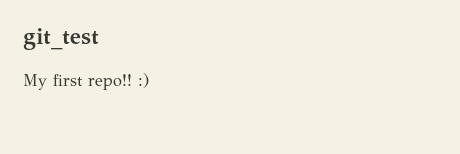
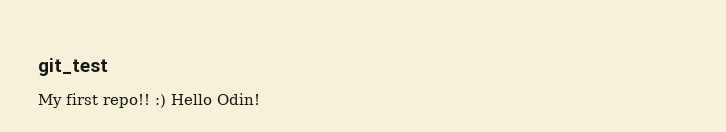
- My first repo!! :)
+ My first repo!! :) Hello Odin!

